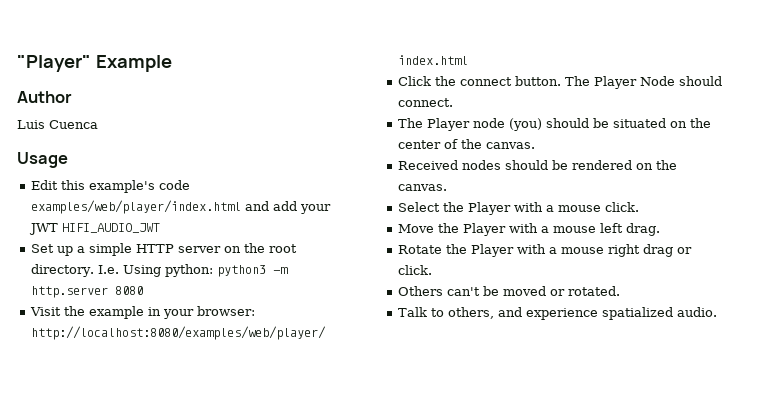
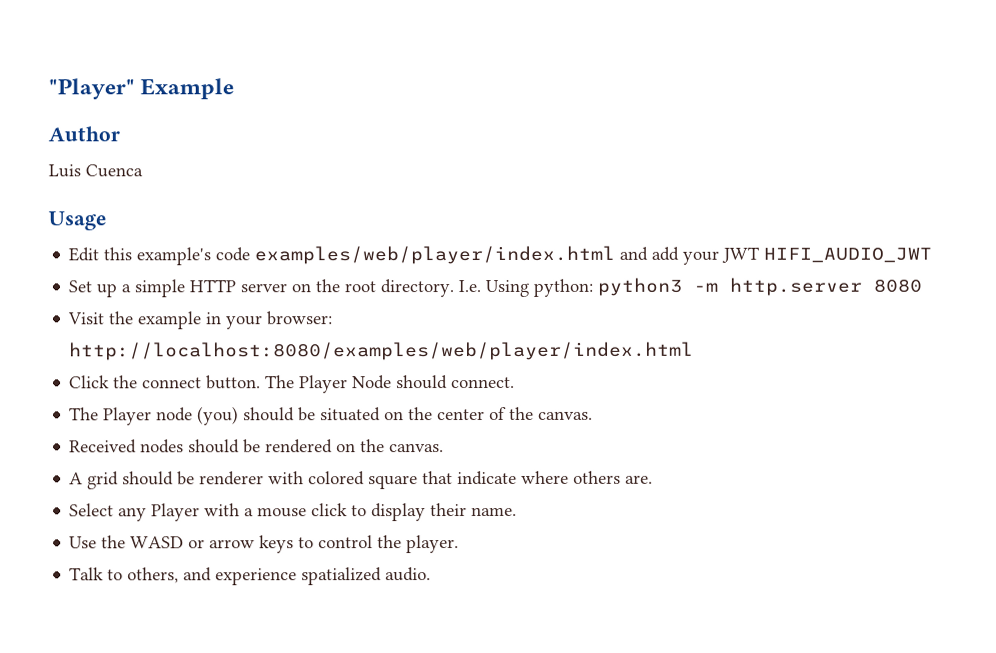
+ A grid should be renderer with colored square that indicate where others are.
- Select the Player with a mouse click.
- Move the Player with a mouse left drag.
- Rotate the Player with a mouse right drag or click.
- Others can't be moved or rotated.
+ Select any Player with a mouse click to display their name.
+ Use the WASD or arrow keys to control the player.

